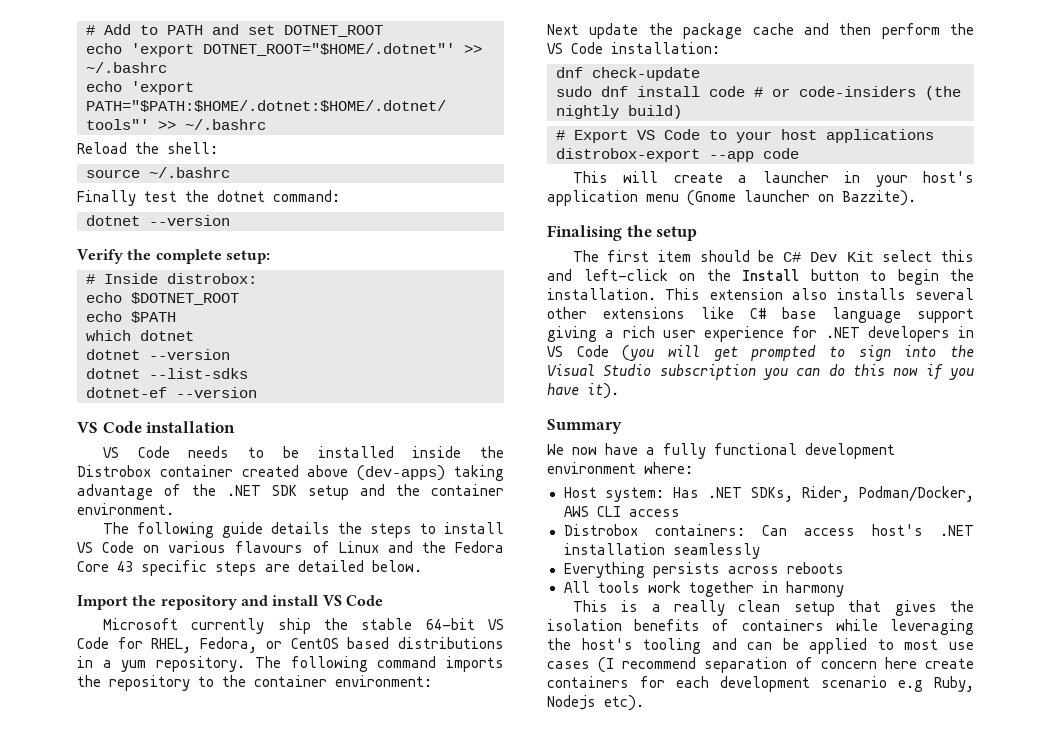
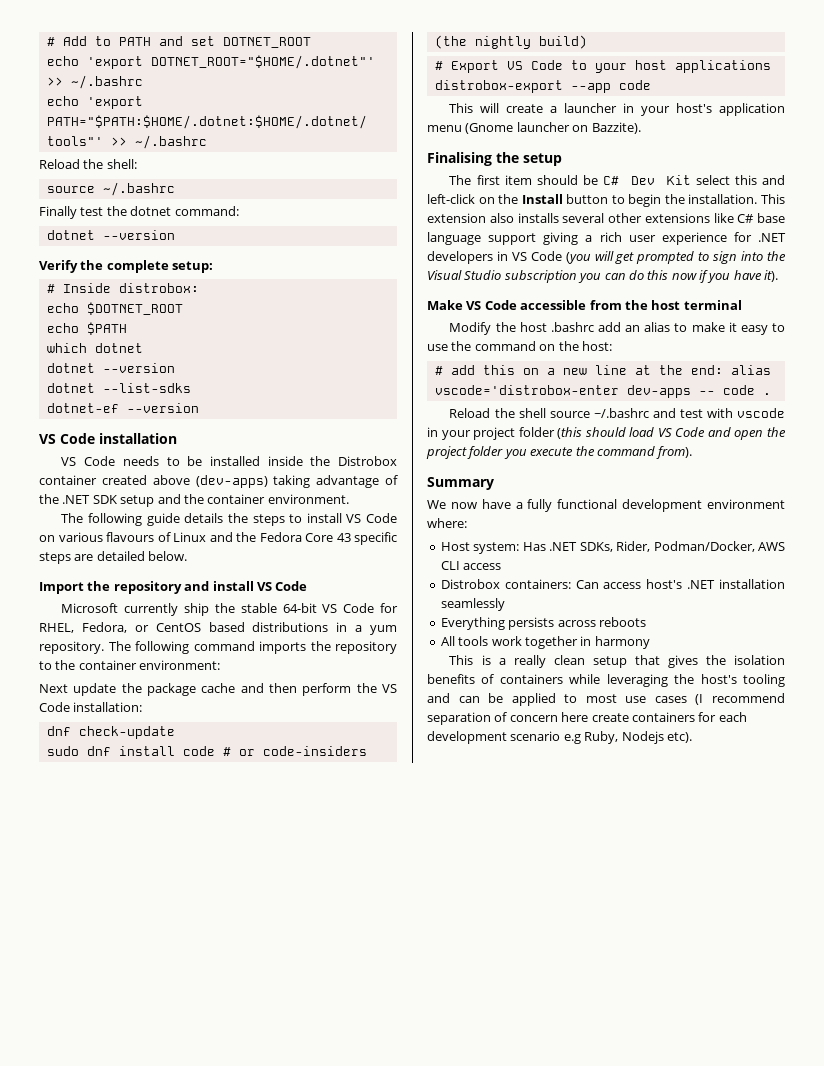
+ Make VS Code accessible from the host terminal
+ Modify the host .bashrc add an alias to make it easy to use the command on the host:
+ # add this on a new line at the end: alias vscode='distrobox-enter dev-apps -- code .
+ Reload the shell source ~/.bashrc and test with vscode in your project folder (this should load VS Code and open the project folder you execute the command from).

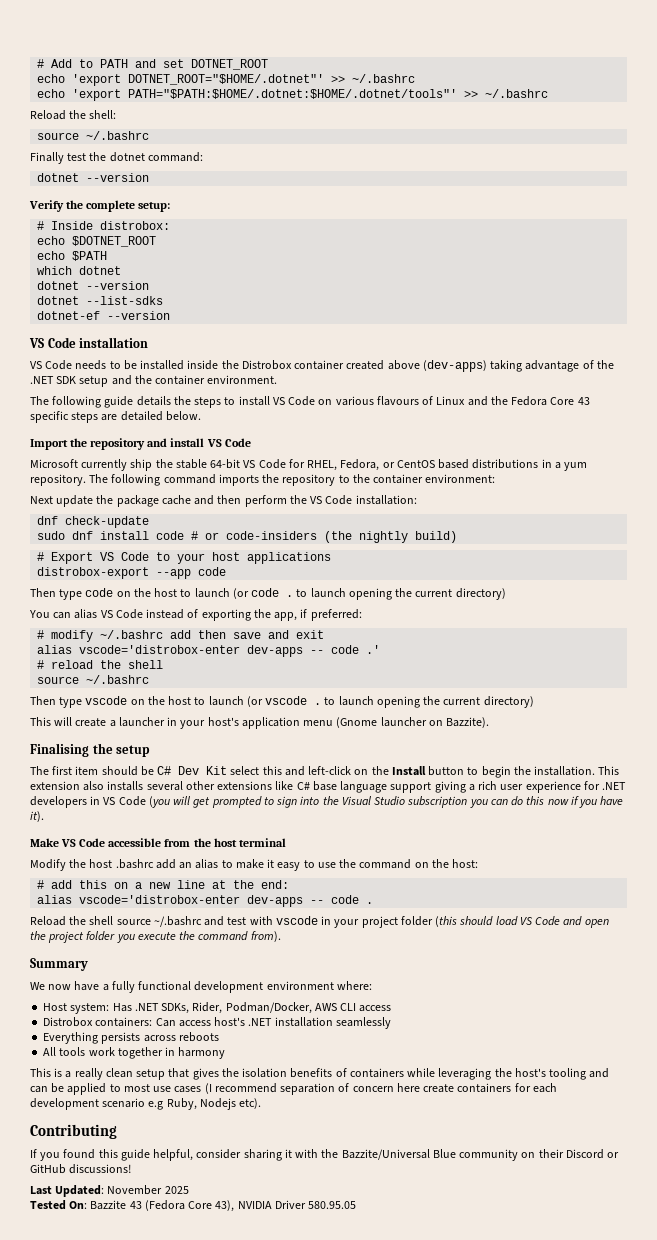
+ Then type code on the host to launch (or code . to launch opening the current directory)
+ You can alias VS Code instead of exporting the app, if preferred:
+ # modify ~/.bashrc add then save and exit
+ alias vscode='distrobox-enter dev-apps -- code .'
+ # reload the shell
+ source ~/.bashrc
+ Then type vscode on the host to launch (or vscode . to launch opening the current directory)
- # add this on a new line at the end: alias vscode='distrobox-enter dev-apps -- code .
+ # add this on a new line at the end:
+ alias vscode='distrobox-enter dev-apps -- code .
+ Contributing
+ If you found this guide helpful, consider sharing it with the Bazzite/Universal Blue community on their Discord or GitHub discussions!
+ Last Updated: November 2025
+ Tested On: Bazzite 43 (Fedora Core 43), NVIDIA Driver 580.95.05

